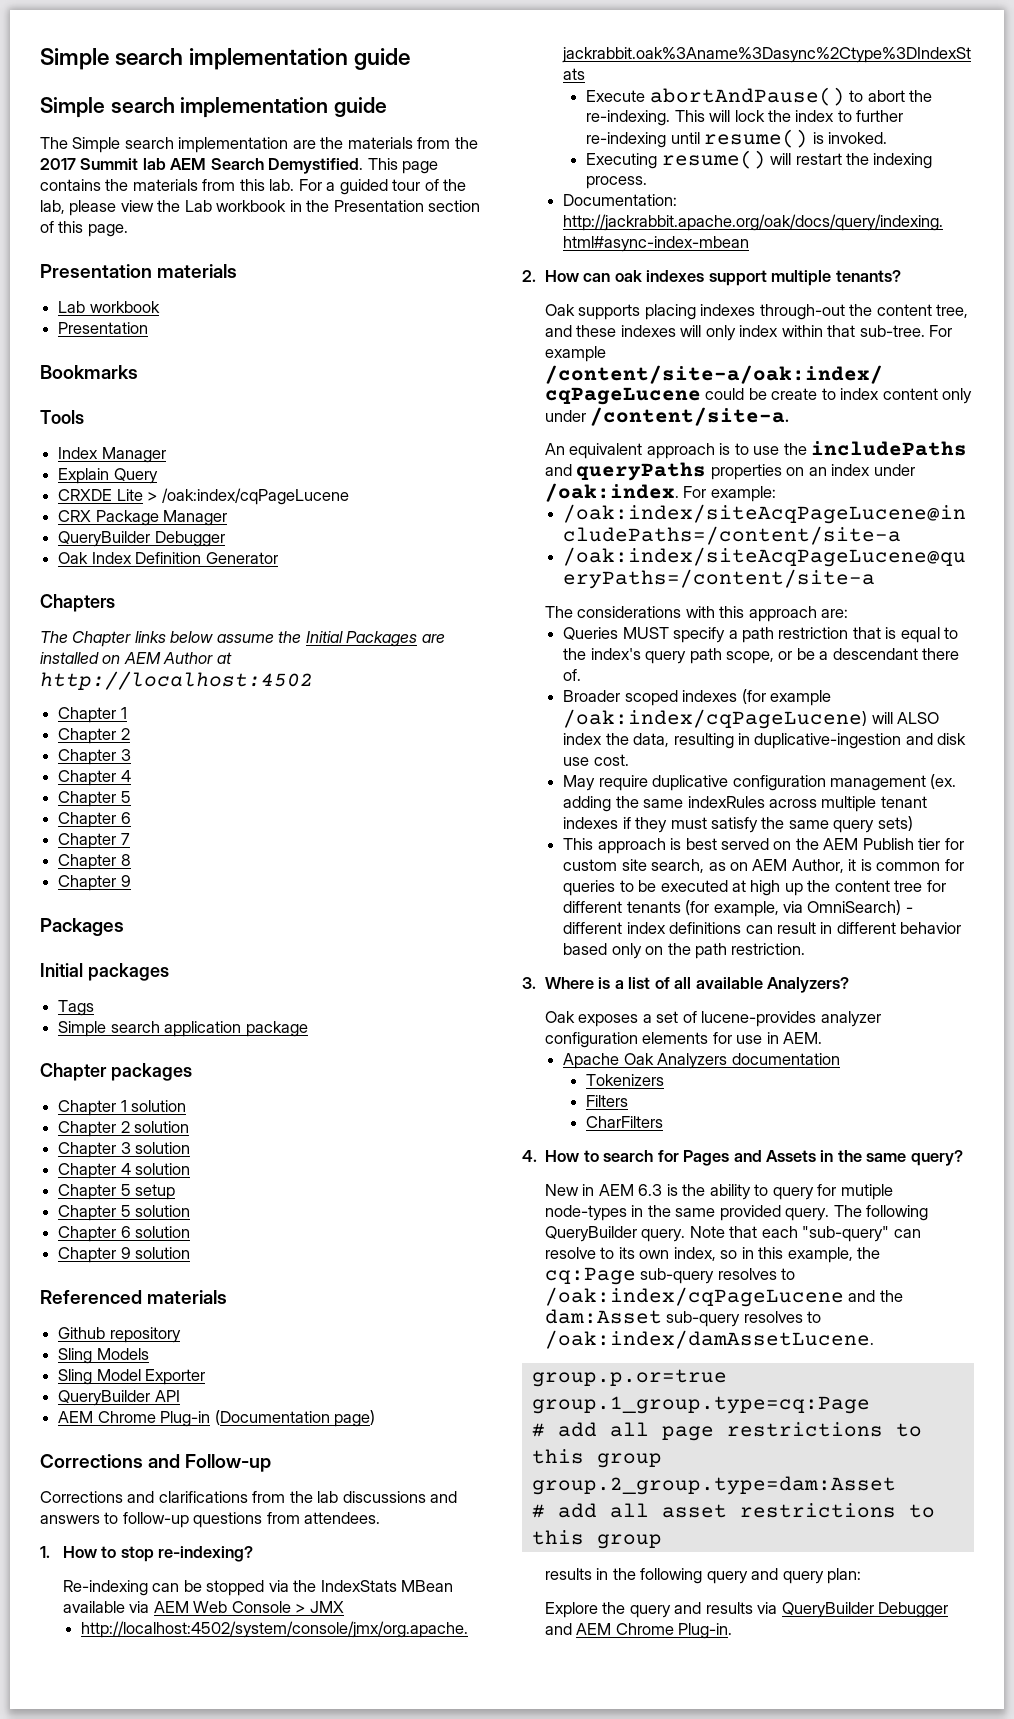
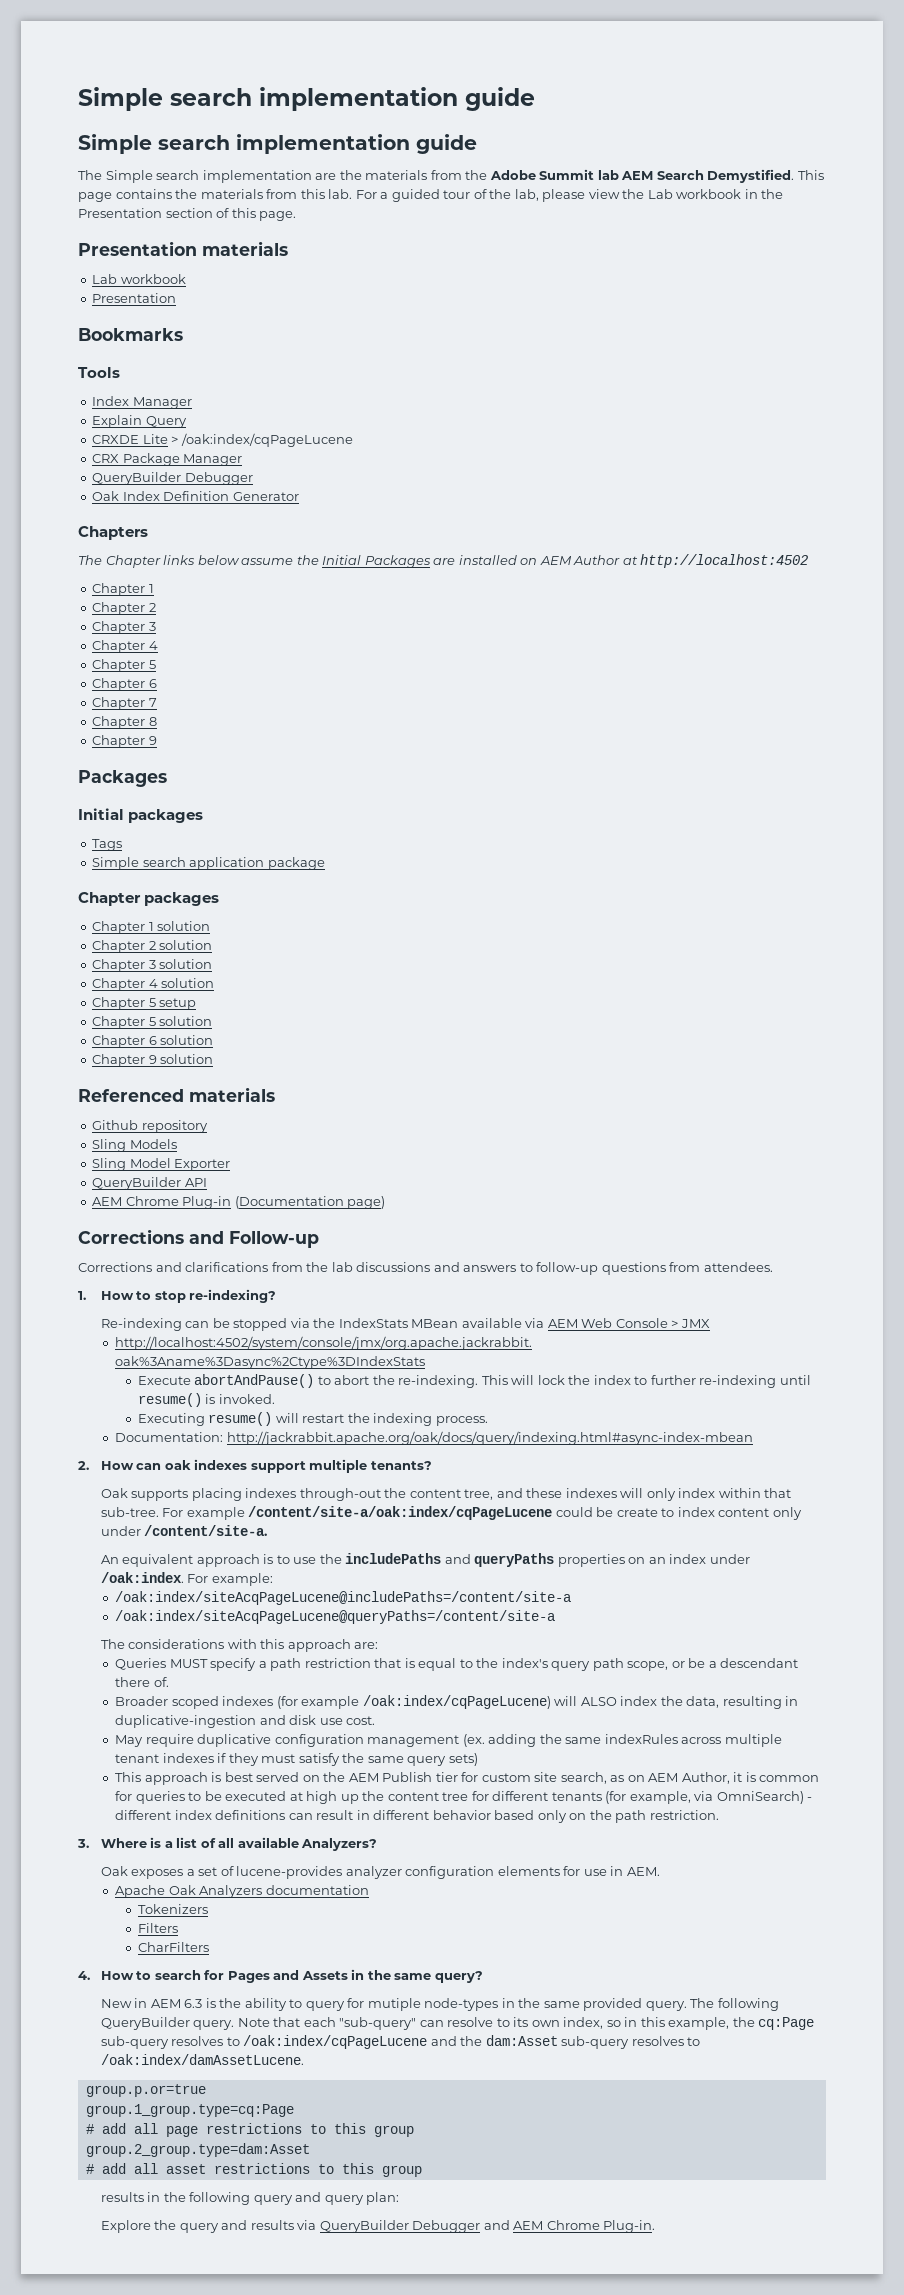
- The Simple search implementation are the materials from the 2017 Summit lab AEM Search Demystified.
+ The Simple search implementation are the materials from the Adobe Summit lab AEM Search Demystified.

